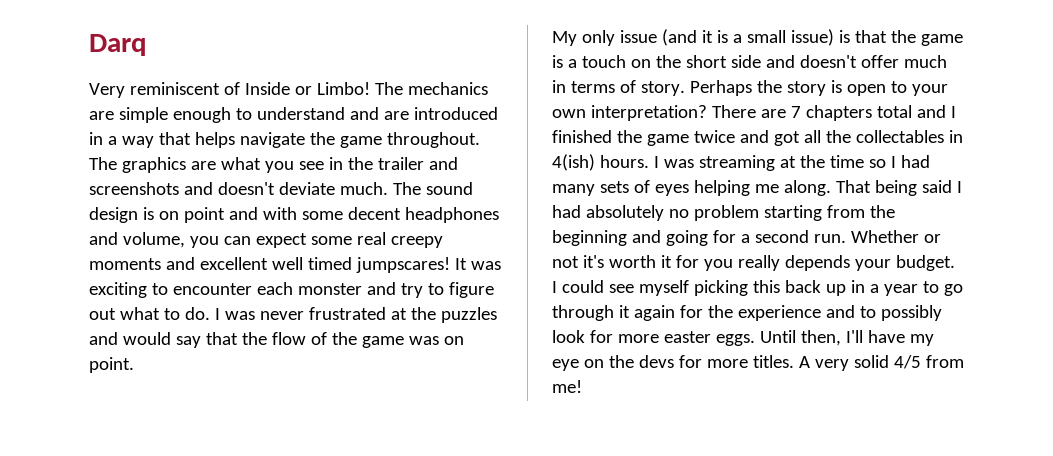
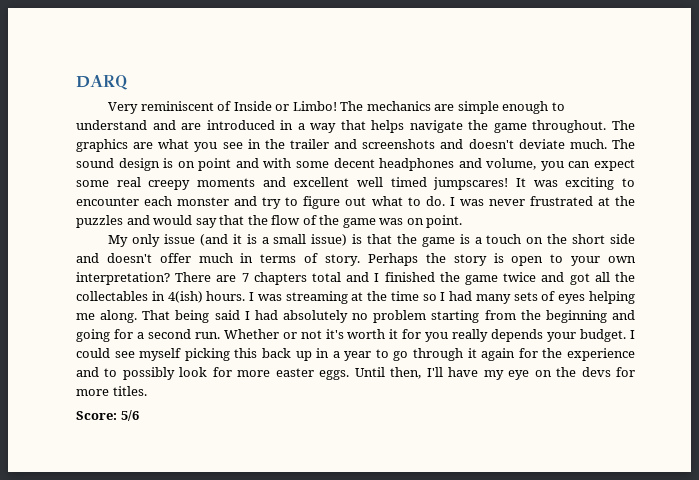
- Darq
+ DARQ
- Until then, I'll have my eye on the devs for more titles. A very solid 4/5 from me!
+ Until then, I'll have my eye on the devs for more titles.
+ Score: 5/6

